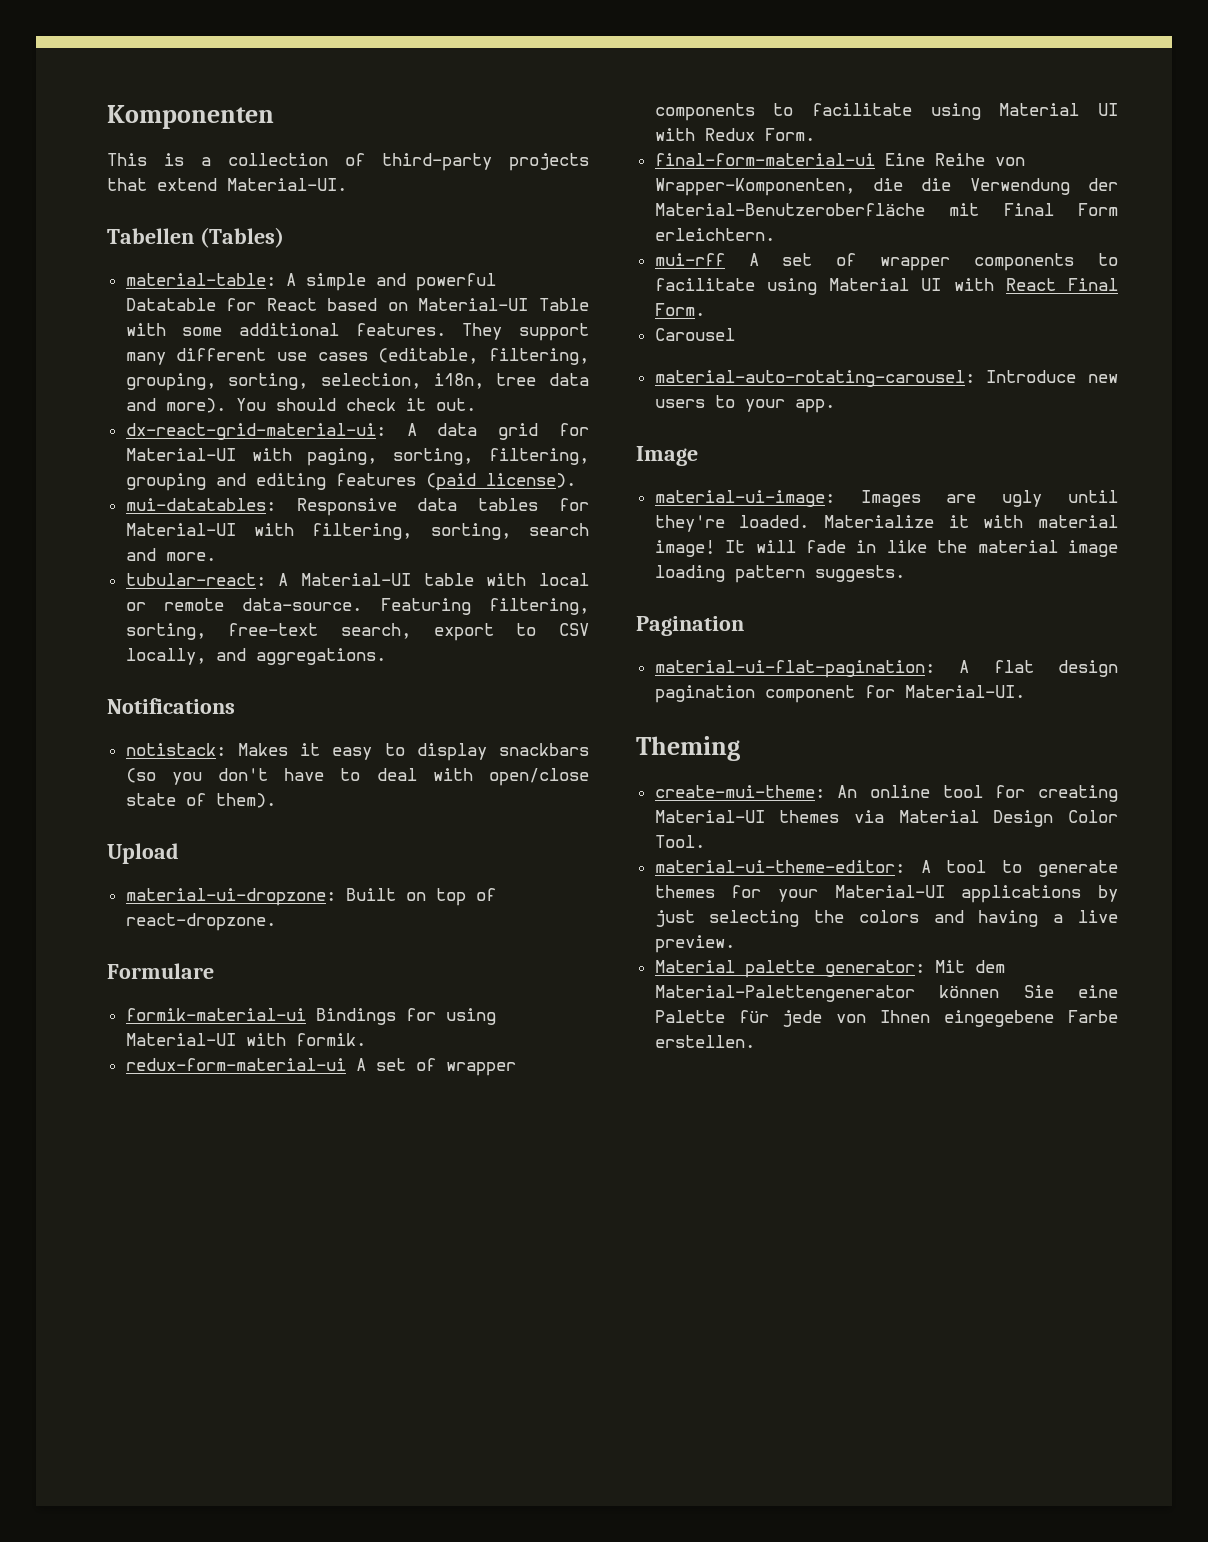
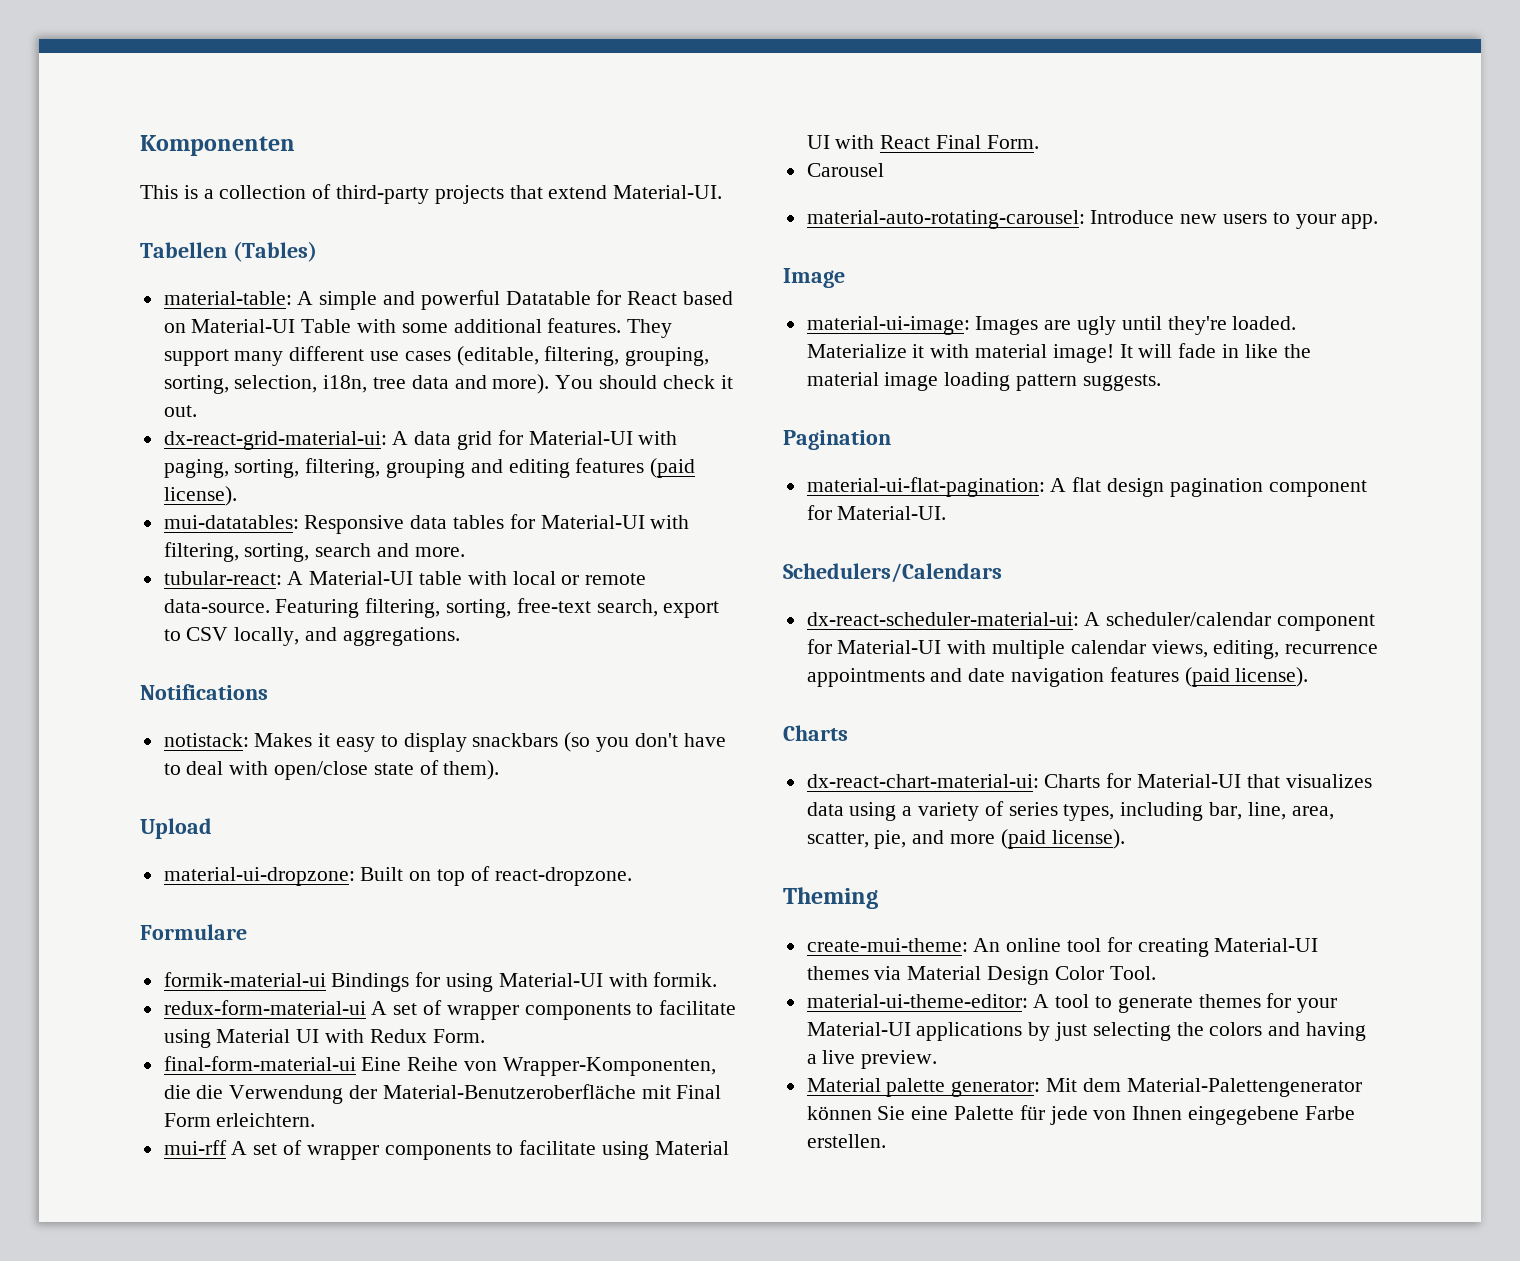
+ Schedulers/Calendars
+ dx-react-scheduler-material-ui: A scheduler/calendar component for Material-UI with multiple calendar views, editing, recurrence appointments and date navigation features (paid license).
+ Charts
+ dx-react-chart-material-ui: Charts for Material-UI that visualizes data using a variety of series types, including bar, line, area, scatter, pie, and more (paid license).

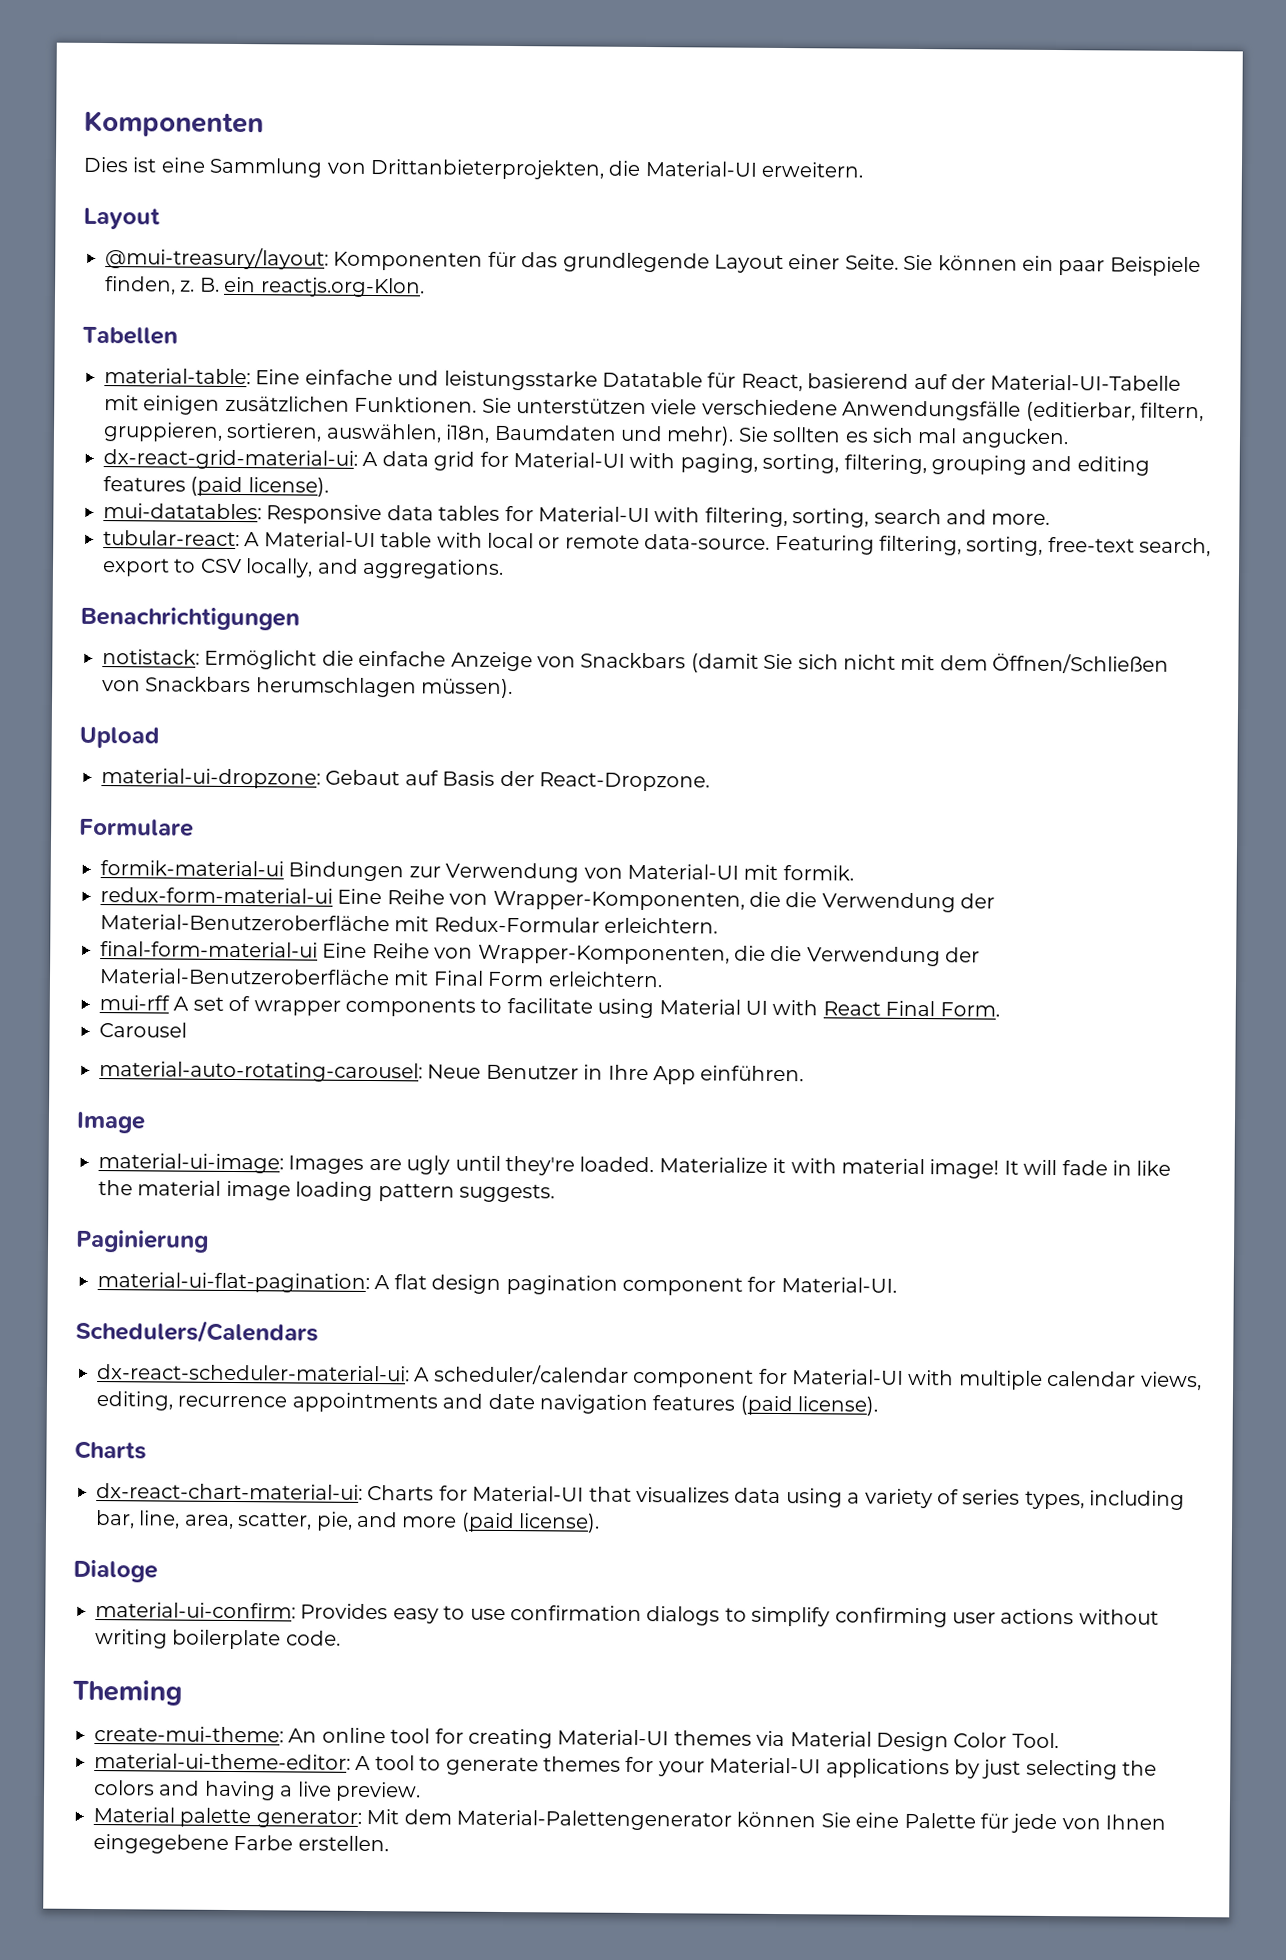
- This is a collection of third-party projects that extend Material-UI.
+ Dies ist eine Sammlung von Drittanbieterprojekten, die Material-UI erweitern.
+ Layout
+ @mui-treasury/layout: Komponenten für das grundlegende Layout einer Seite. Sie können ein paar Beispiele finden, z. B. ein reactjs.org-Klon.
- Tabellen (Tables)
+ Tabellen
- material-table: A simple and powerful Datatable for React based on Material-UI Table with some additional features. They support many different use cases (editable, filtering, grouping, sorting, selection, i18n, tree data and more). You should check it out.
+ material-table: Eine einfache und leistungsstarke Datatable für React, basierend auf der Material-UI-Tabelle mit einigen zusätzlichen Funktionen. Sie unterstützen viele verschiedene Anwendungsfälle (editierbar, filtern, gruppieren, sortieren, auswählen, i18n, Baumdaten und mehr). Sie sollten es sich mal angucken.
- Notifications
+ Benachrichtigungen
- notistack: Makes it easy to display snackbars (so you don't have to deal with open/close state of them).
+ notistack: Ermöglicht die einfache Anzeige von Snackbars (damit Sie sich nicht mit dem Öffnen/Schließen von Snackbars herumschlagen müssen).
  Upload
- material-ui-dropzone: Built on top of react-dropzone.
+ material-ui-dropzone: Gebaut auf Basis der React-Dropzone.
  Formulare
- formik-material-ui Bindings for using Material-UI with formik.
- redux-form-material-ui A set of wrapper components to facilitate using Material UI with Redux Form.
+ formik-material-ui Bindungen zur Verwendung von Material-UI mit formik.
+ redux-form-material-ui Eine Reihe von Wrapper-Komponenten, die die Verwendung der Material-Benutzeroberfläche mit Redux-Formular erleichtern.
- material-auto-rotating-carousel: Introduce new users to your app.
+ material-auto-rotating-carousel: Neue Benutzer in Ihre App einführen.
- Pagination
+ Paginierung
+ Dialoge
+ material-ui-confirm: Provides easy to use confirmation dialogs to simplify confirming user actions without writing boilerplate code.

